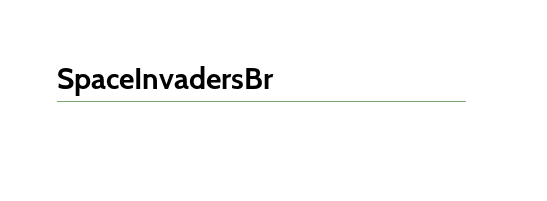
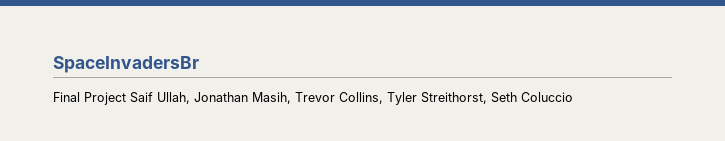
+ Final Project Saif Ullah, Jonathan Masih, Trevor Collins, Tyler Streithorst, Seth Coluccio

